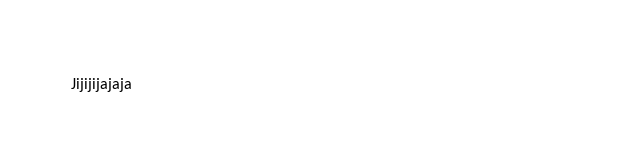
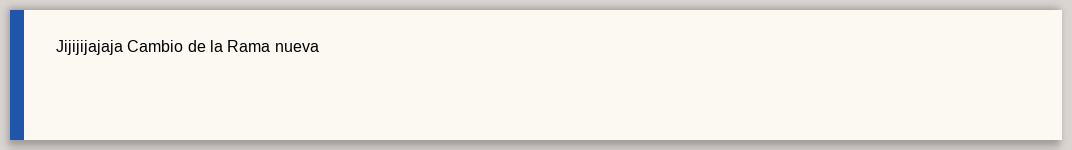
- Jijijijajaja
+ Jijijijajaja Cambio de la Rama nueva

